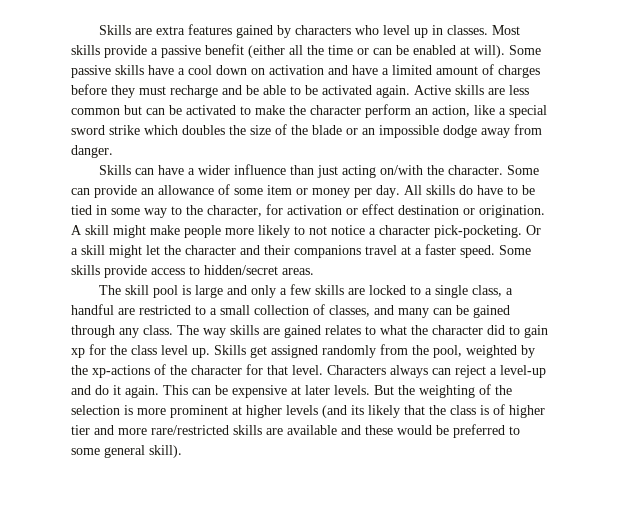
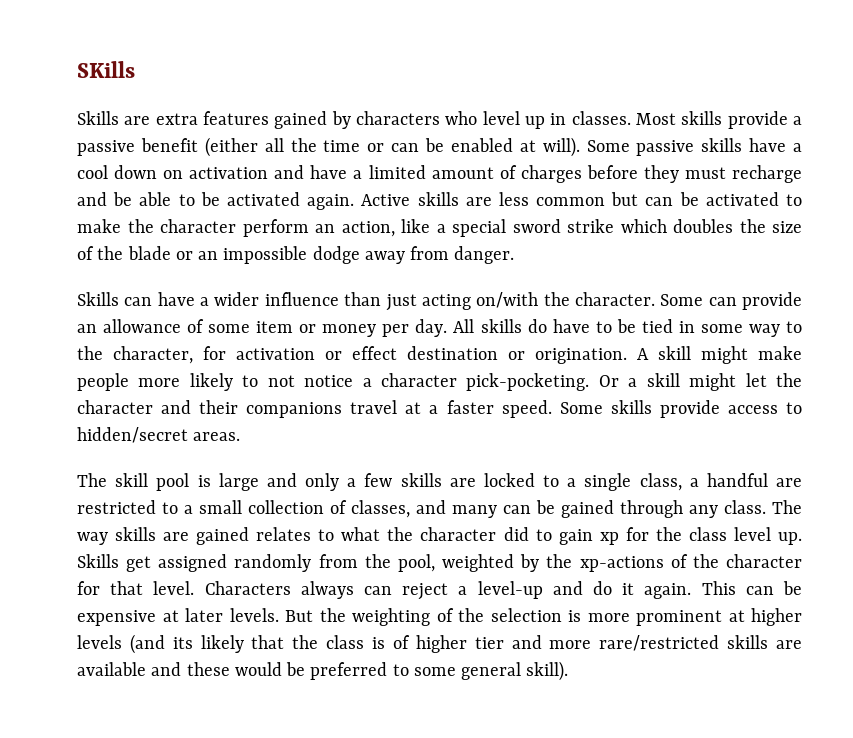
+ SKills

